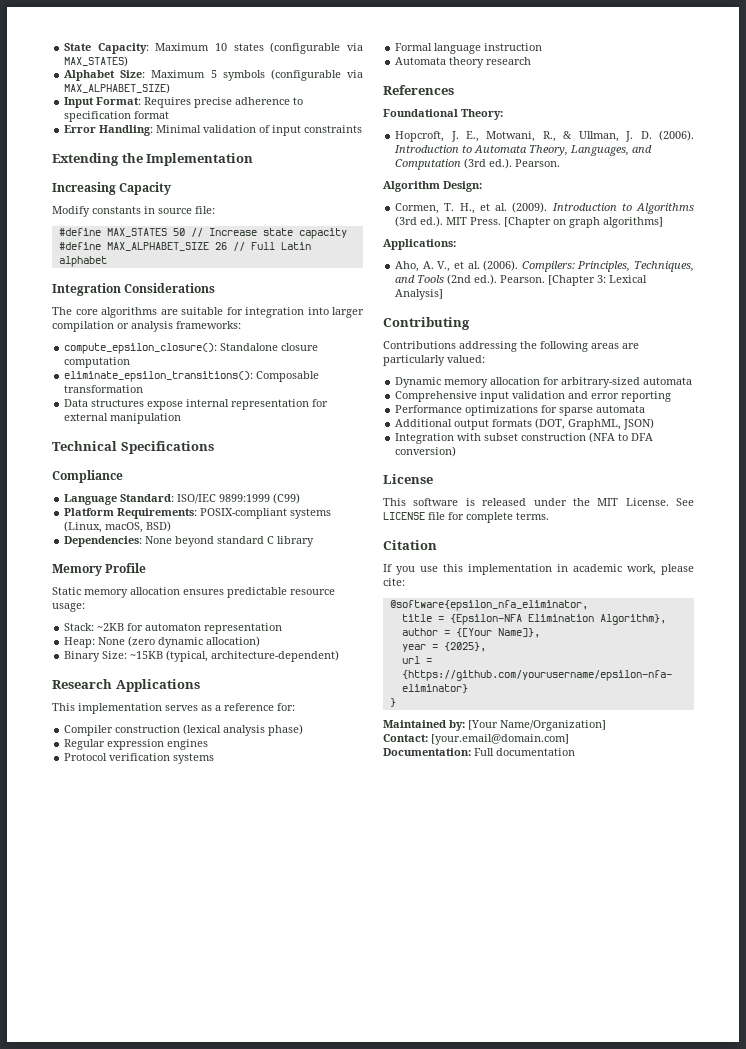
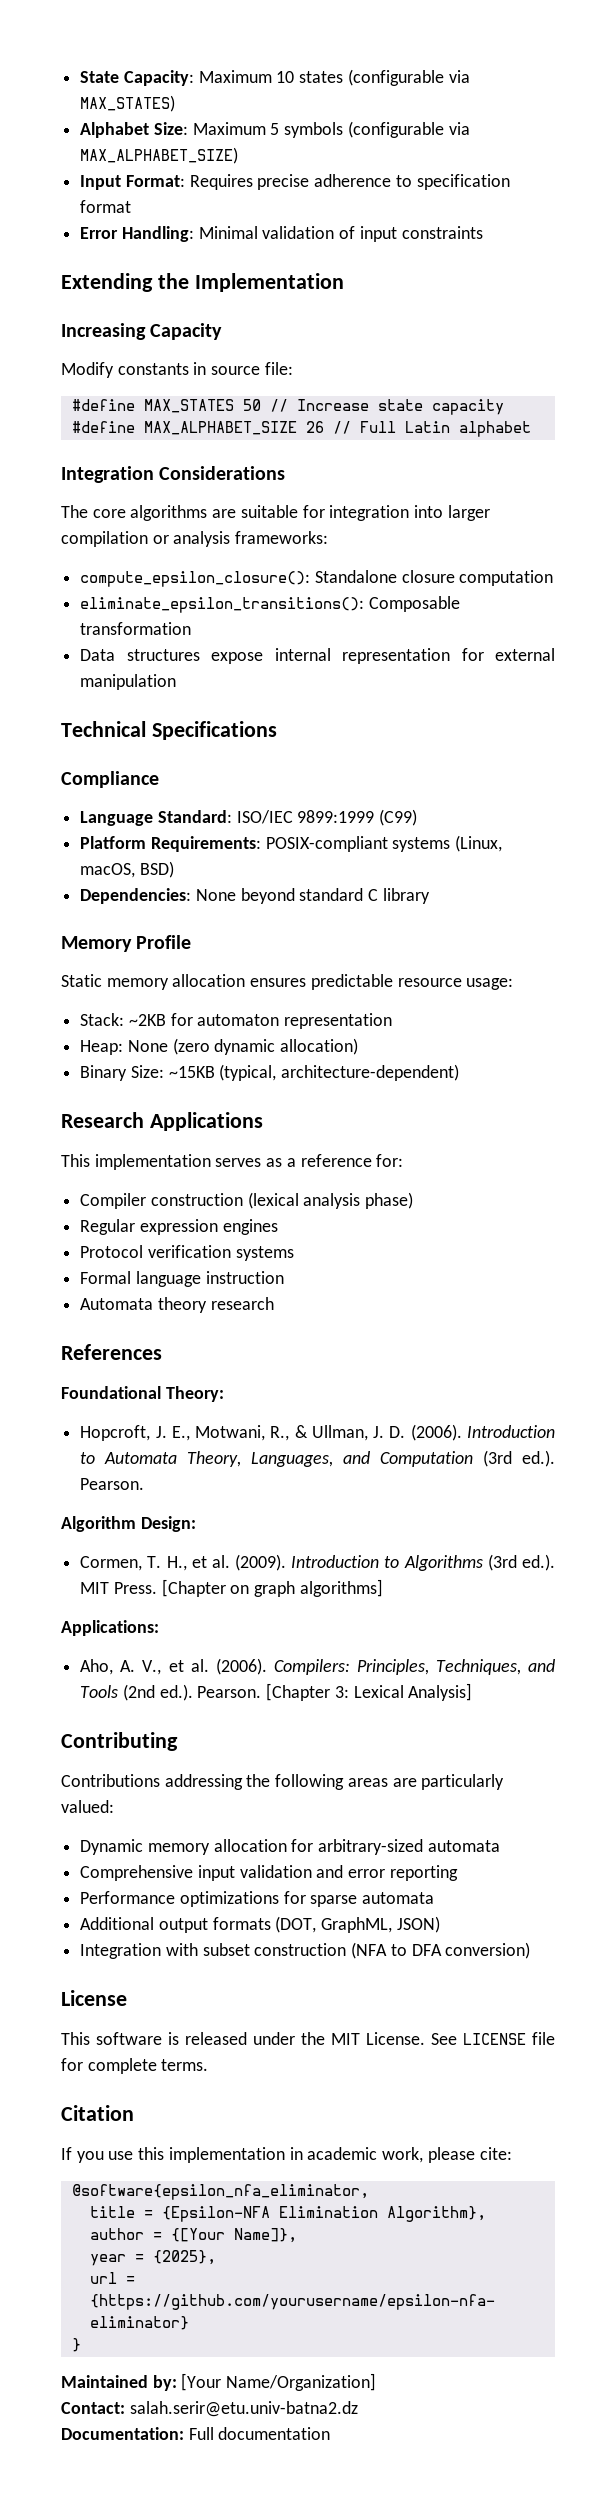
- Contact: [your.email@domain.com]
+ Contact: salah.serir@etu.univ-batna2.dz

